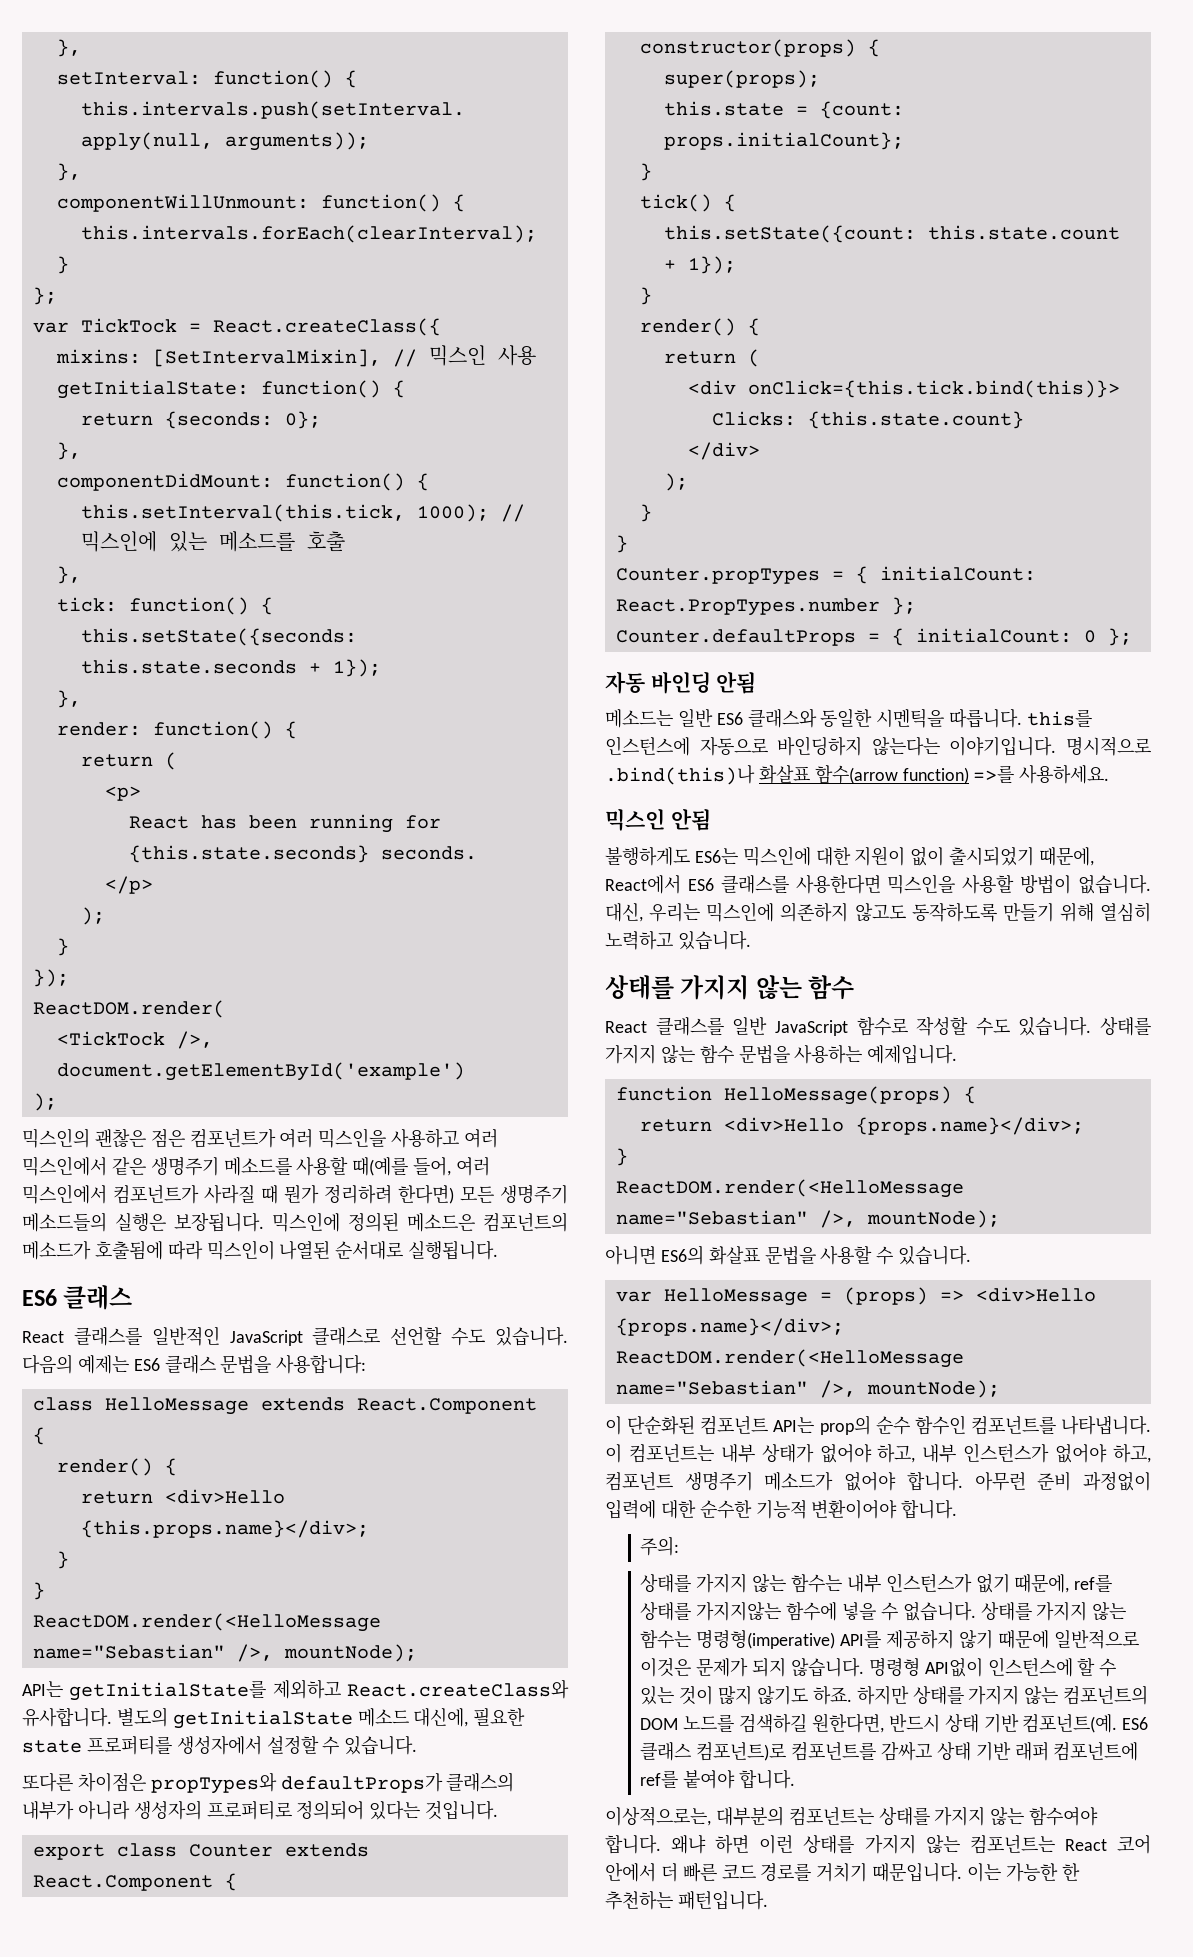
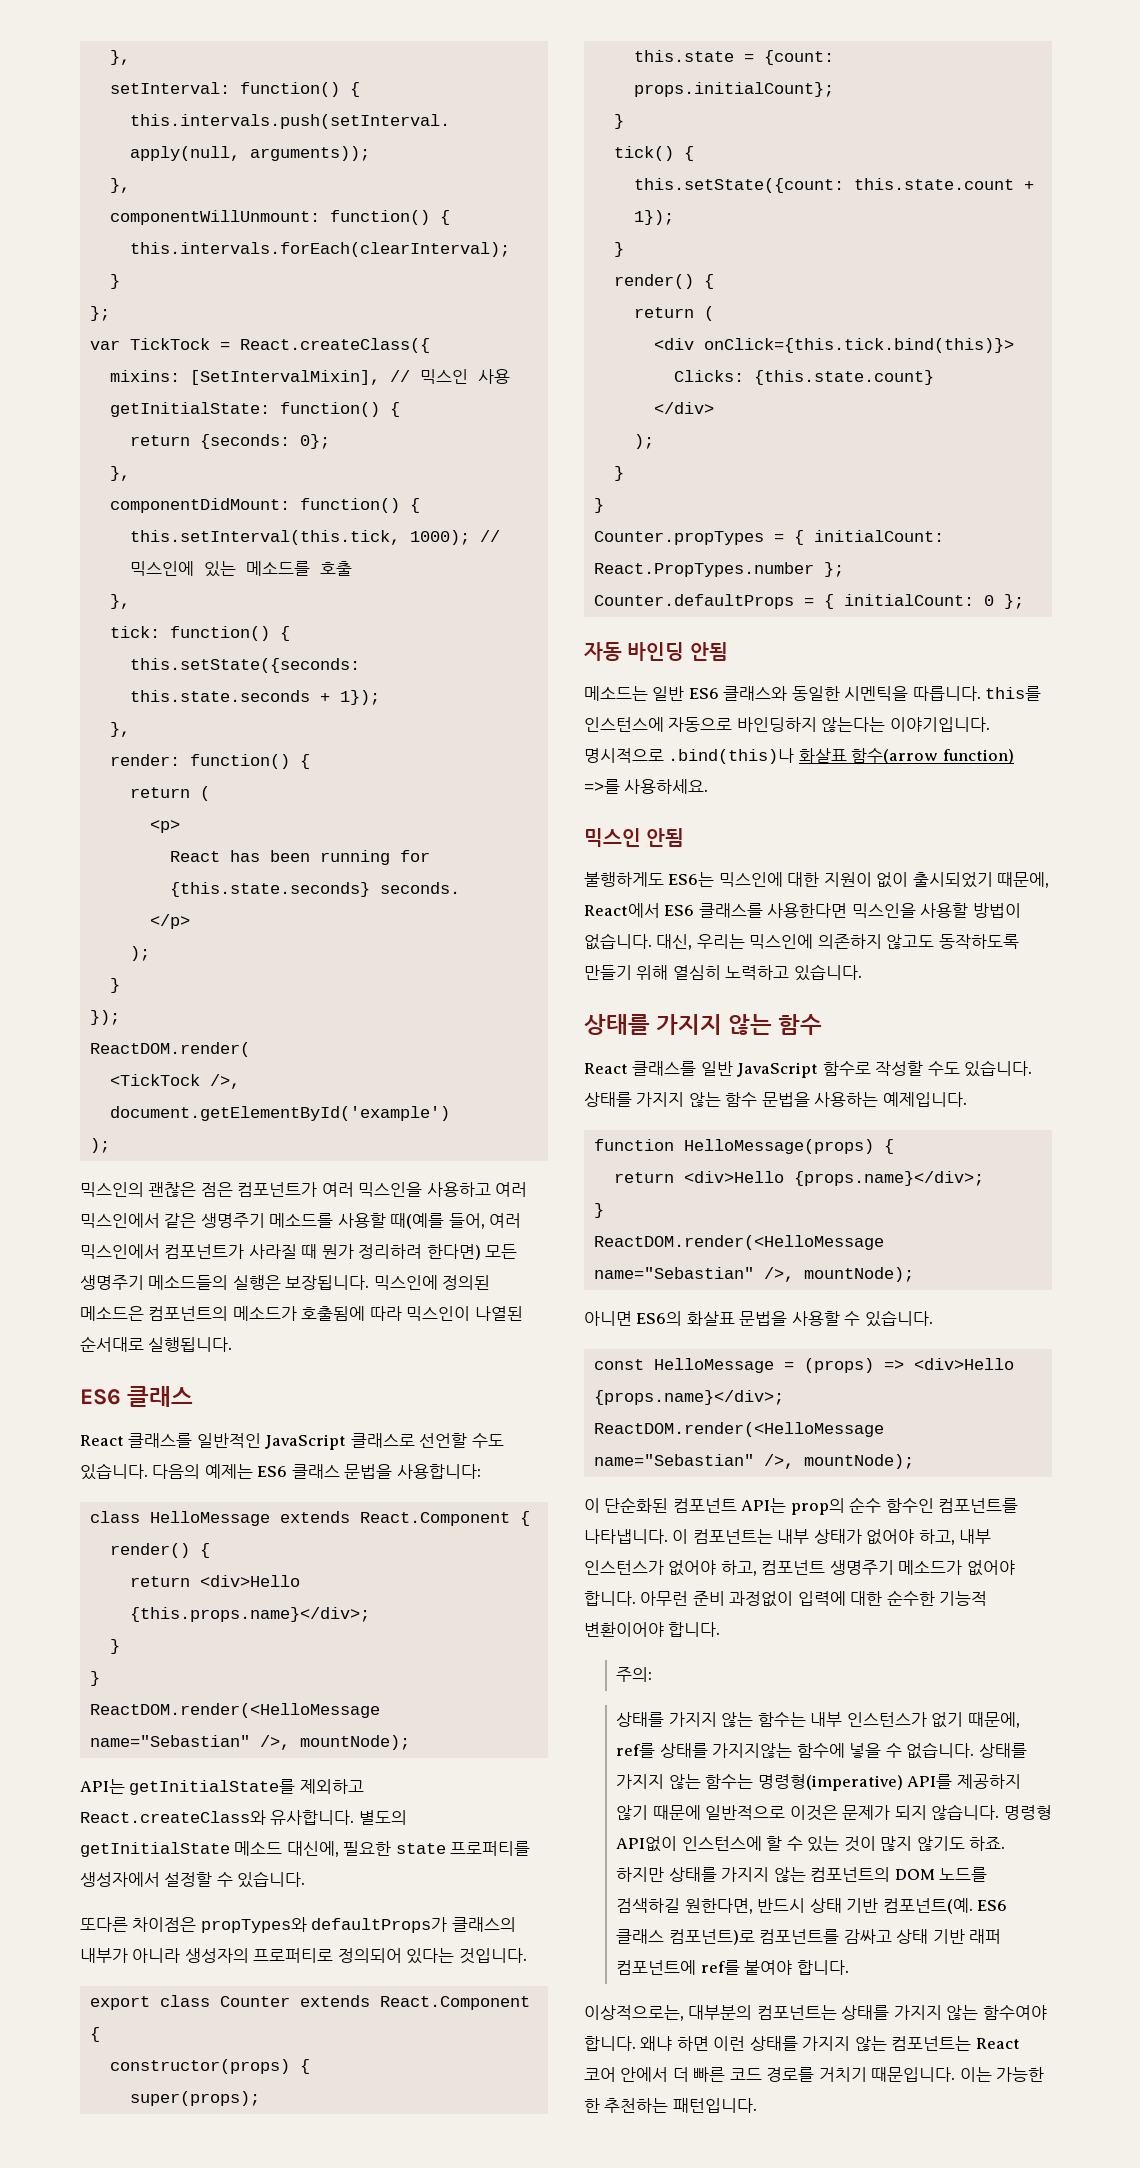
- var HelloMessage = (props) => <div>Hello {props.name}</div>;
+ const HelloMessage = (props) => <div>Hello {props.name}</div>;

